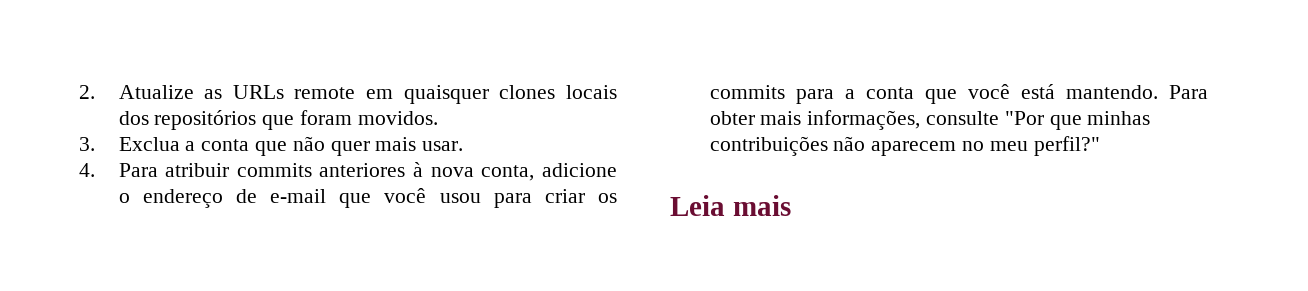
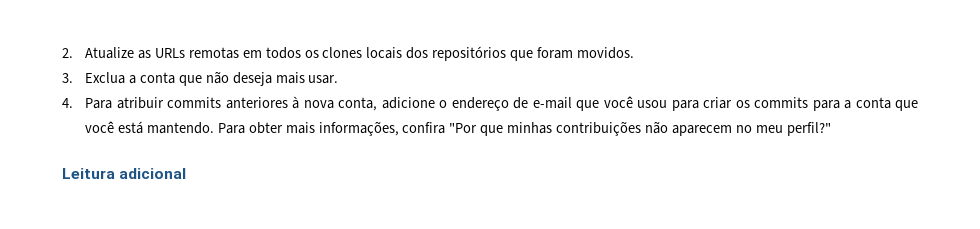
- 2. Atualize as URLs remote em quaisquer clones locais dos repositórios que foram movidos.
+ 2. Atualize as URLs remotas em todos os clones locais dos repositórios que foram movidos.
- 3. Exclua a conta que não quer mais usar.
+ 3. Exclua a conta que não deseja mais usar.
- Para obter mais informações, consulte "Por que minhas contribuições não aparecem no meu perfil?"
+ Para obter mais informações, confira "Por que minhas contribuições não aparecem no meu perfil?"
- Leia mais
+ Leitura adicional

